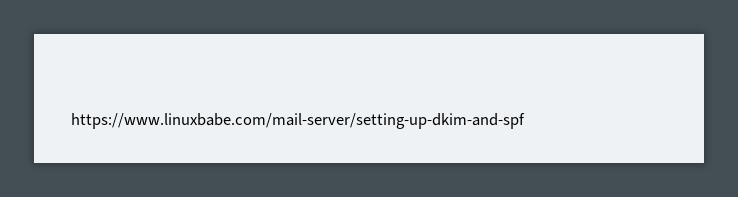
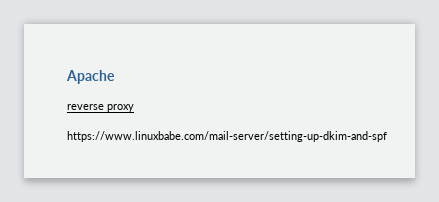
+ Apache
+ reverse proxy

